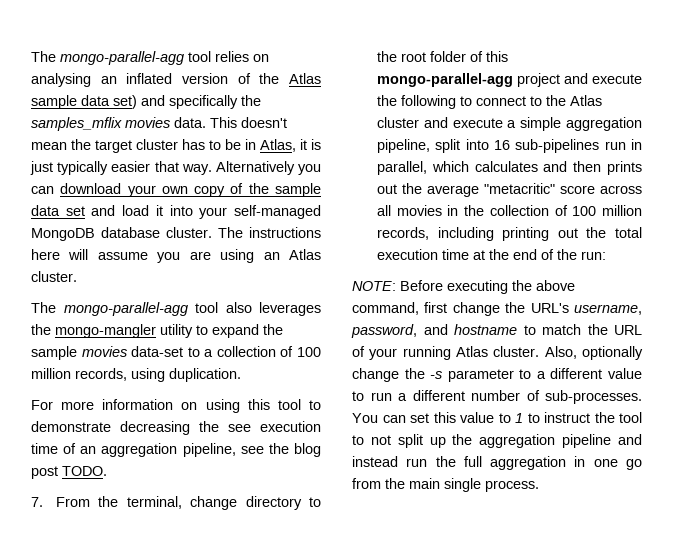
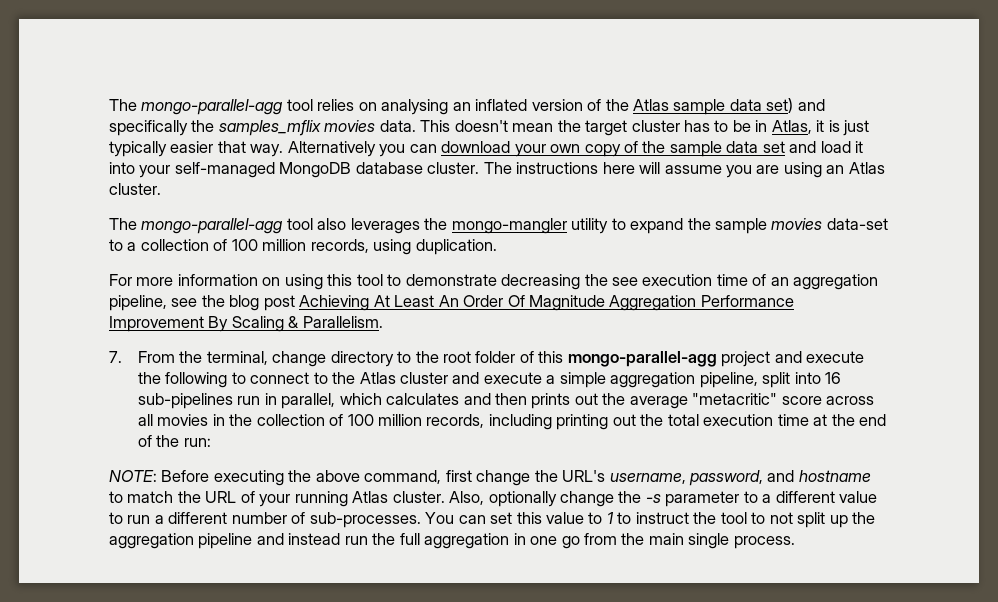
- For more information on using this tool to demonstrate decreasing the see execution time of an aggregation pipeline, see the blog post TODO.
+ For more information on using this tool to demonstrate decreasing the see execution time of an aggregation pipeline, see the blog post Achieving At Least An Order Of Magnitude Aggregation Performance Improvement By Scaling & Parallelism.

